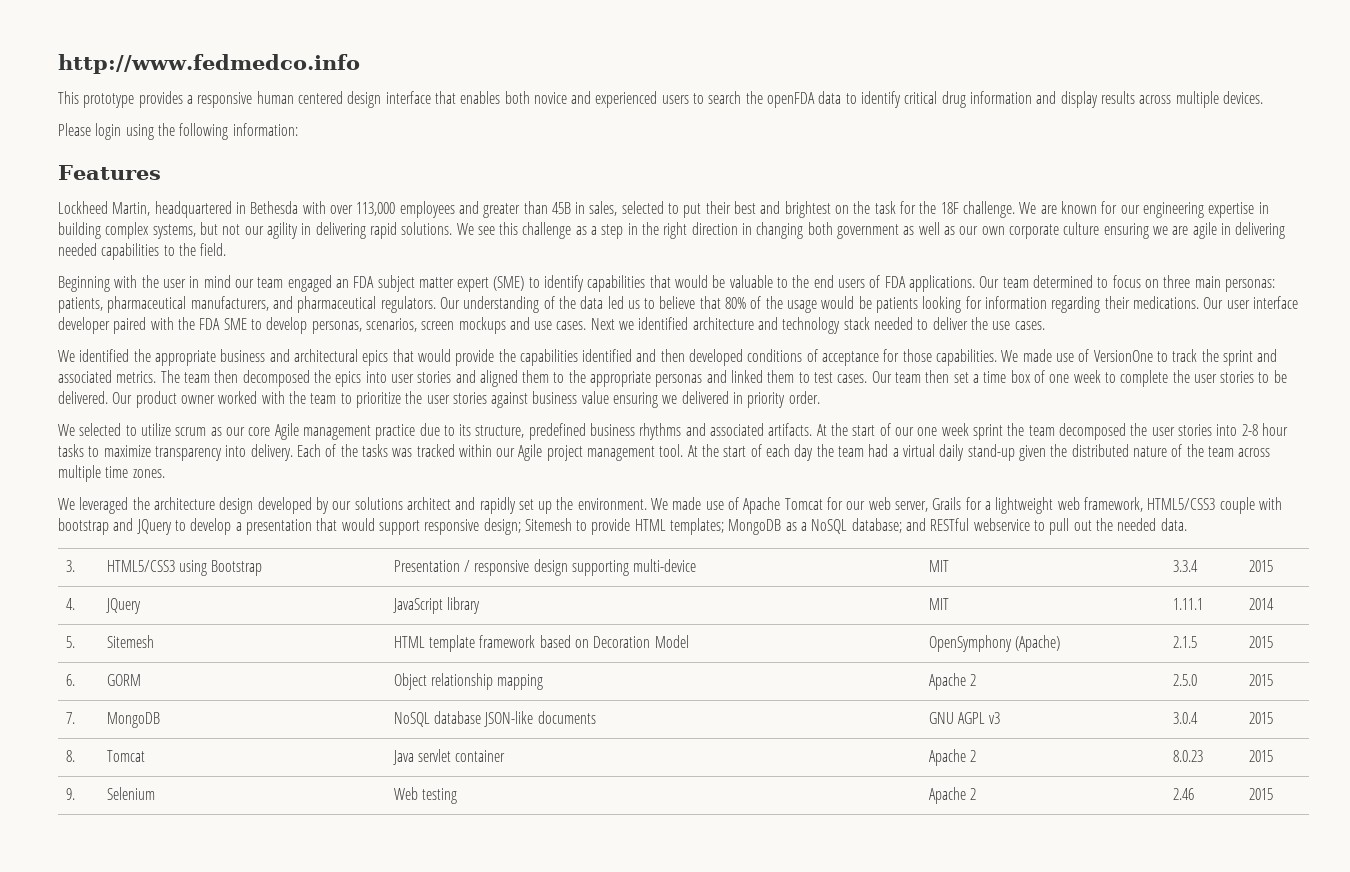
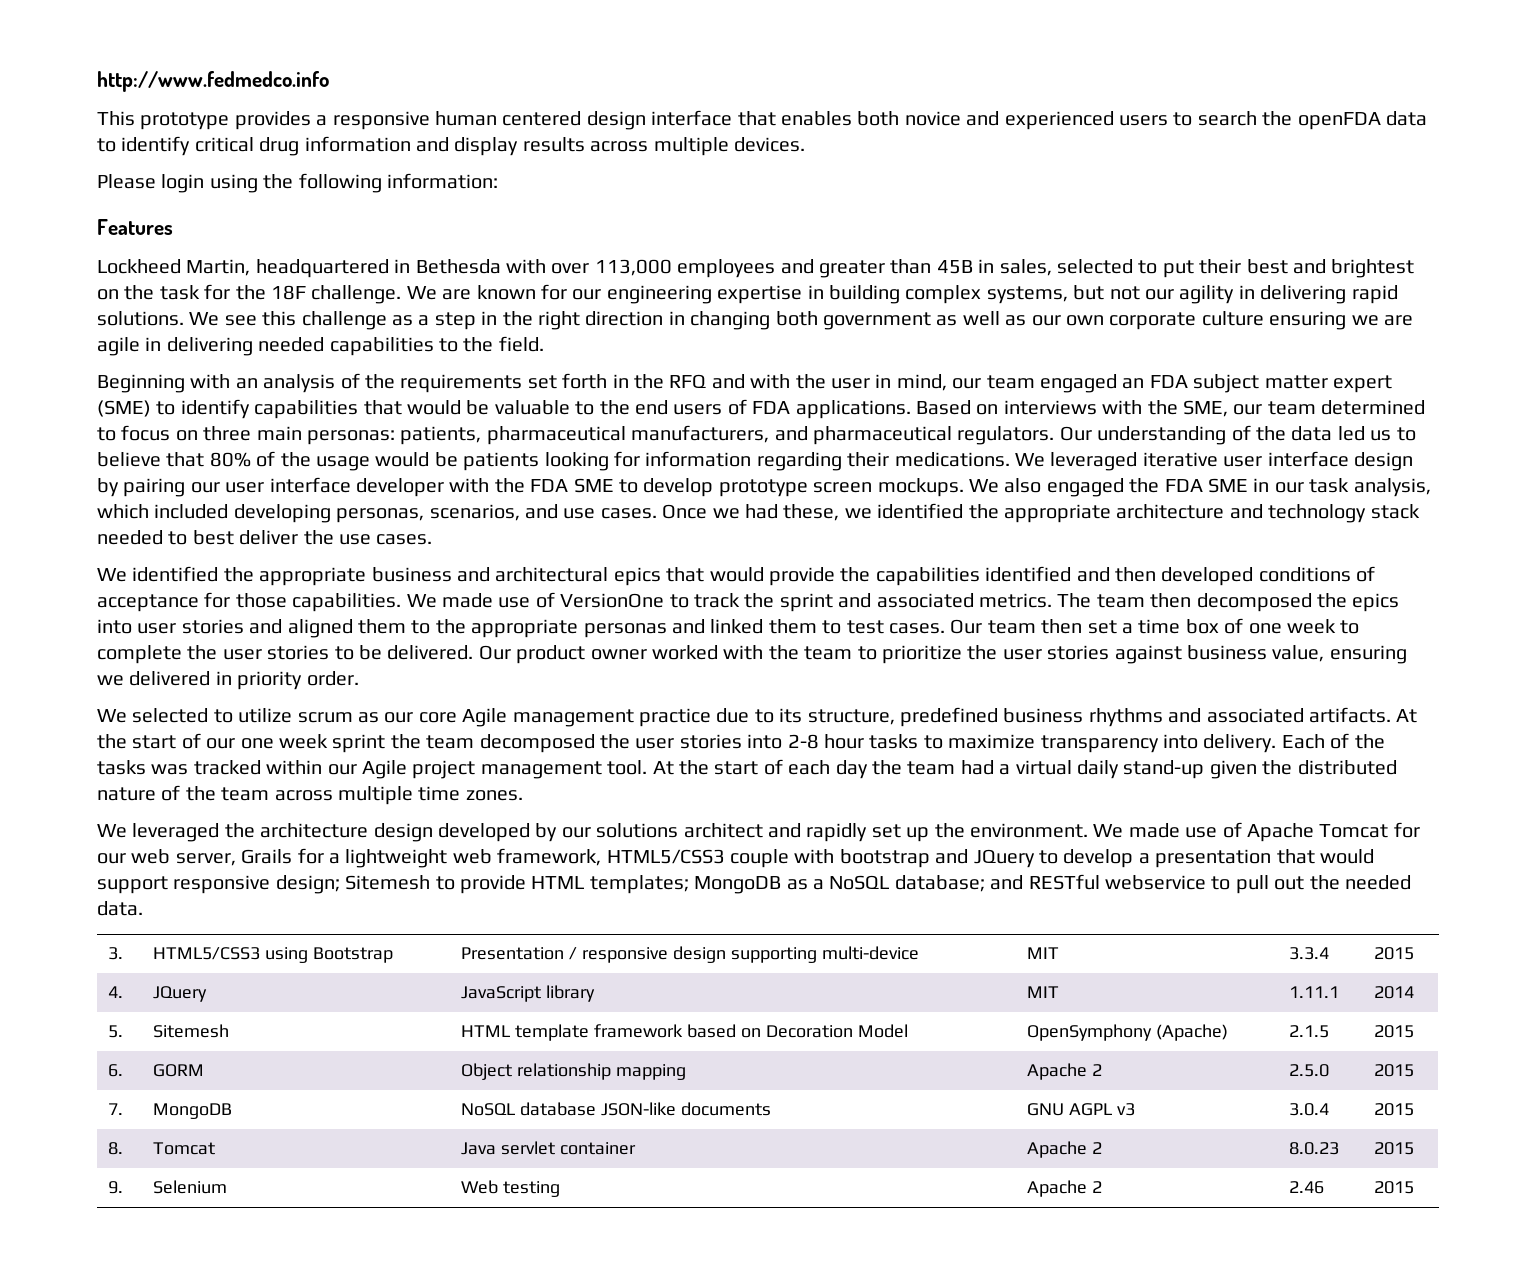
- Beginning with the user in mind our team engaged an FDA subject matter expert (SME) to identify capabilities that would be valuable to the end users of FDA applications.
+ Beginning with an analysis of the requirements set forth in the RFQ and with the user in mind, our team engaged an FDA subject matter expert (SME) to identify capabilities that would be valuable to the end users of FDA applications.
- Our team determined to focus on three main personas: patients, pharmaceutical manufacturers, and pharmaceutical regulators.
+ Based on interviews with the SME, our team determined to focus on three main personas: patients, pharmaceutical manufacturers, and pharmaceutical regulators.
- Our user interface developer paired with the FDA SME to develop personas, scenarios, screen mockups and use cases. Next we identified architecture and technology stack needed to deliver the use cases.
+ We leveraged iterative user interface design by pairing our user interface developer with the FDA SME to develop prototype screen mockups. We also engaged the FDA SME in our task analysis, which included developing personas, scenarios, and use cases. Once we had these, we identified the appropriate architecture and technology stack needed to best deliver the use cases.
- Our product owner worked with the team to prioritize the user stories against business value ensuring we delivered in priority order.
+ Our product owner worked with the team to prioritize the user stories against business value, ensuring we delivered in priority order.

